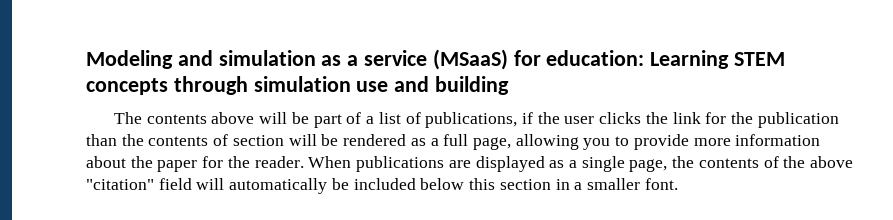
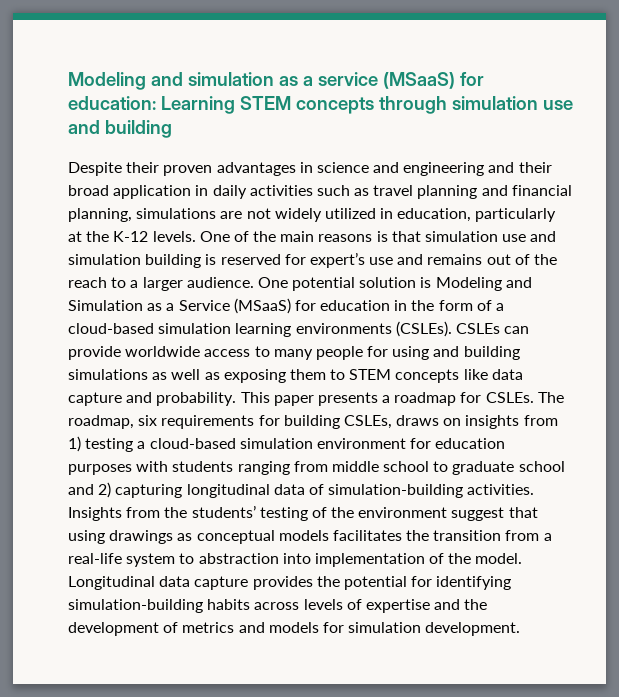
- The contents above will be part of a list of publications, if the user clicks the link for the publication than the contents of section will be rendered as a full page, allowing you to provide more information about the paper for the reader. When publications are displayed as a single page, the contents of the above "citation" field will automatically be included below this section in a smaller font.
+ Despite their proven advantages in science and engineering and their broad application in daily activities such as travel planning and financial planning, simulations are not widely utilized in education, particularly at the K-12 levels. One of the main reasons is that simulation use and simulation building is reserved for expert’s use and remains out of the reach to a larger audience. One potential solution is Modeling and Simulation as a Service (MSaaS) for education in the form of a cloud-based simulation learning environments (CSLEs). CSLEs can provide worldwide access to many people for using and building simulations as well as exposing them to STEM concepts like data capture and probability. This paper presents a roadmap for CSLEs. The roadmap, six requirements for building CSLEs, draws on insights from 1) testing a cloud-based simulation environment for education purposes with students ranging from middle school to graduate school and 2) capturing longitudinal data of simulation-building activities. Insights from the students’ testing of the environment suggest that using drawings as conceptual models facilitates the transition from a real-life system to abstraction into implementation of the model. Longitudinal data capture provides the potential for identifying simulation-building habits across levels of expertise and the development of metrics and models for simulation development.

